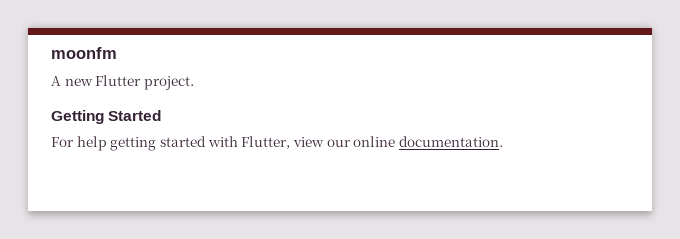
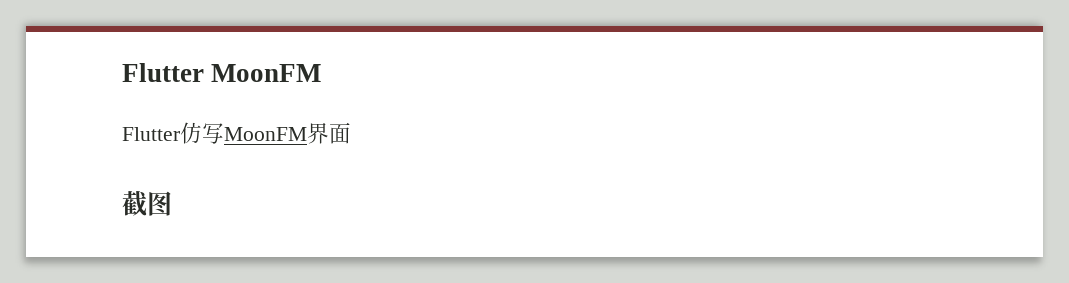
- moonfm
- A new Flutter project.
- Getting Started
- For help getting started with Flutter, view our online documentation.
+ Flutter MoonFM
+ Flutter仿写MoonFM界面
+ 截图

